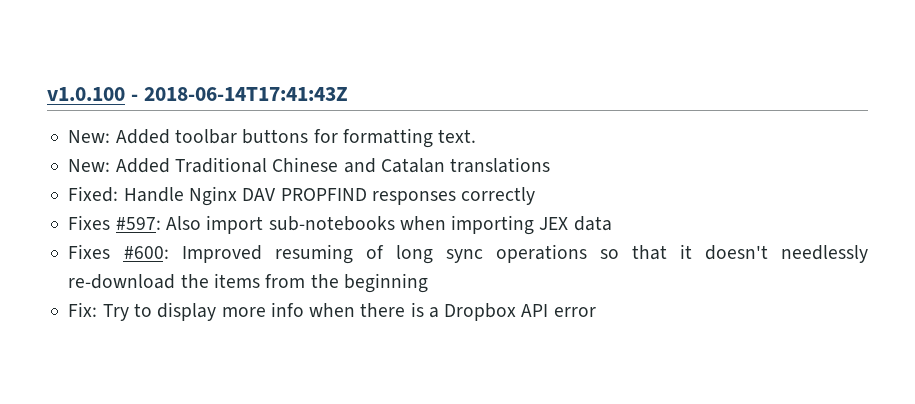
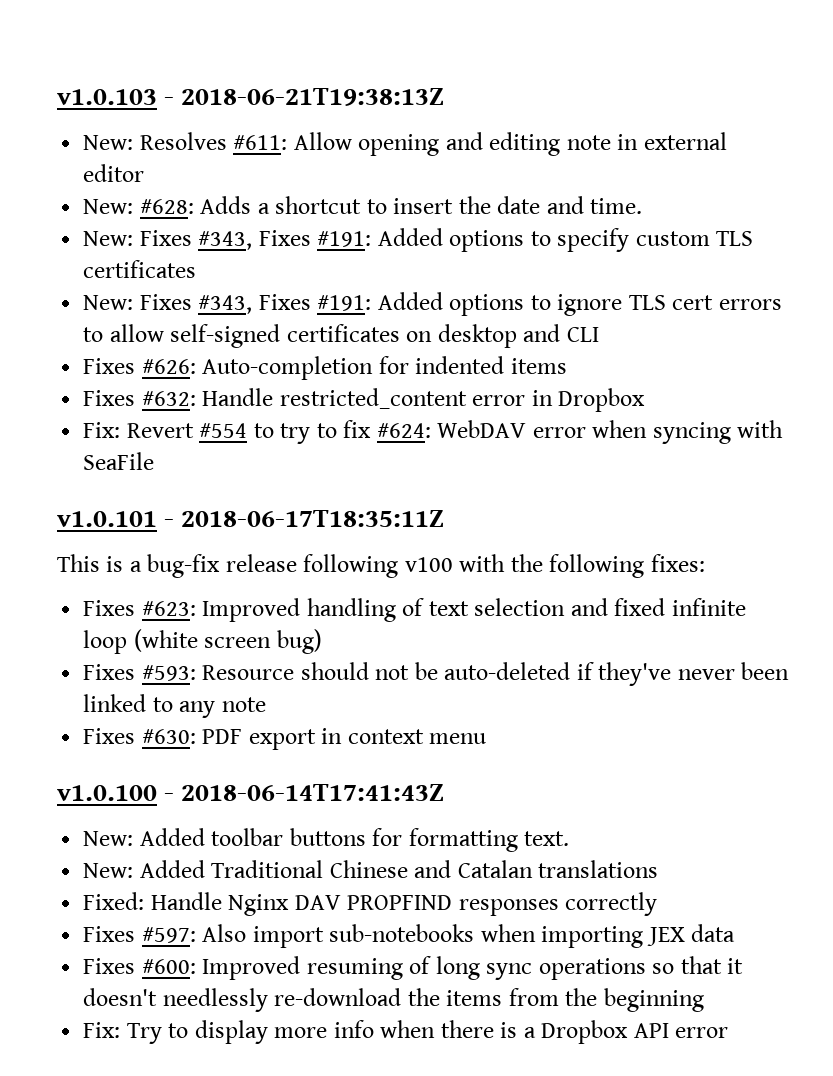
+ v1.0.103 - 2018-06-21T19:38:13Z
+ New: Resolves #611: Allow opening and editing note in external editor
+ New: #628: Adds a shortcut to insert the date and time.
+ New: Fixes #343, Fixes #191: Added options to specify custom TLS certificates
+ New: Fixes #343, Fixes #191: Added options to ignore TLS cert errors to allow self-signed certificates on desktop and CLI
+ Fixes #626: Auto-completion for indented items
+ Fixes #632: Handle restricted_content error in Dropbox
+ Fix: Revert #554 to try to fix #624: WebDAV error when syncing with SeaFile
+ v1.0.101 - 2018-06-17T18:35:11Z
+ This is a bug-fix release following v100 with the following fixes:
+ Fixes #623: Improved handling of text selection and fixed infinite loop (white screen bug)
+ Fixes #593: Resource should not be auto-deleted if they've never been linked to any note
+ Fixes #630: PDF export in context menu

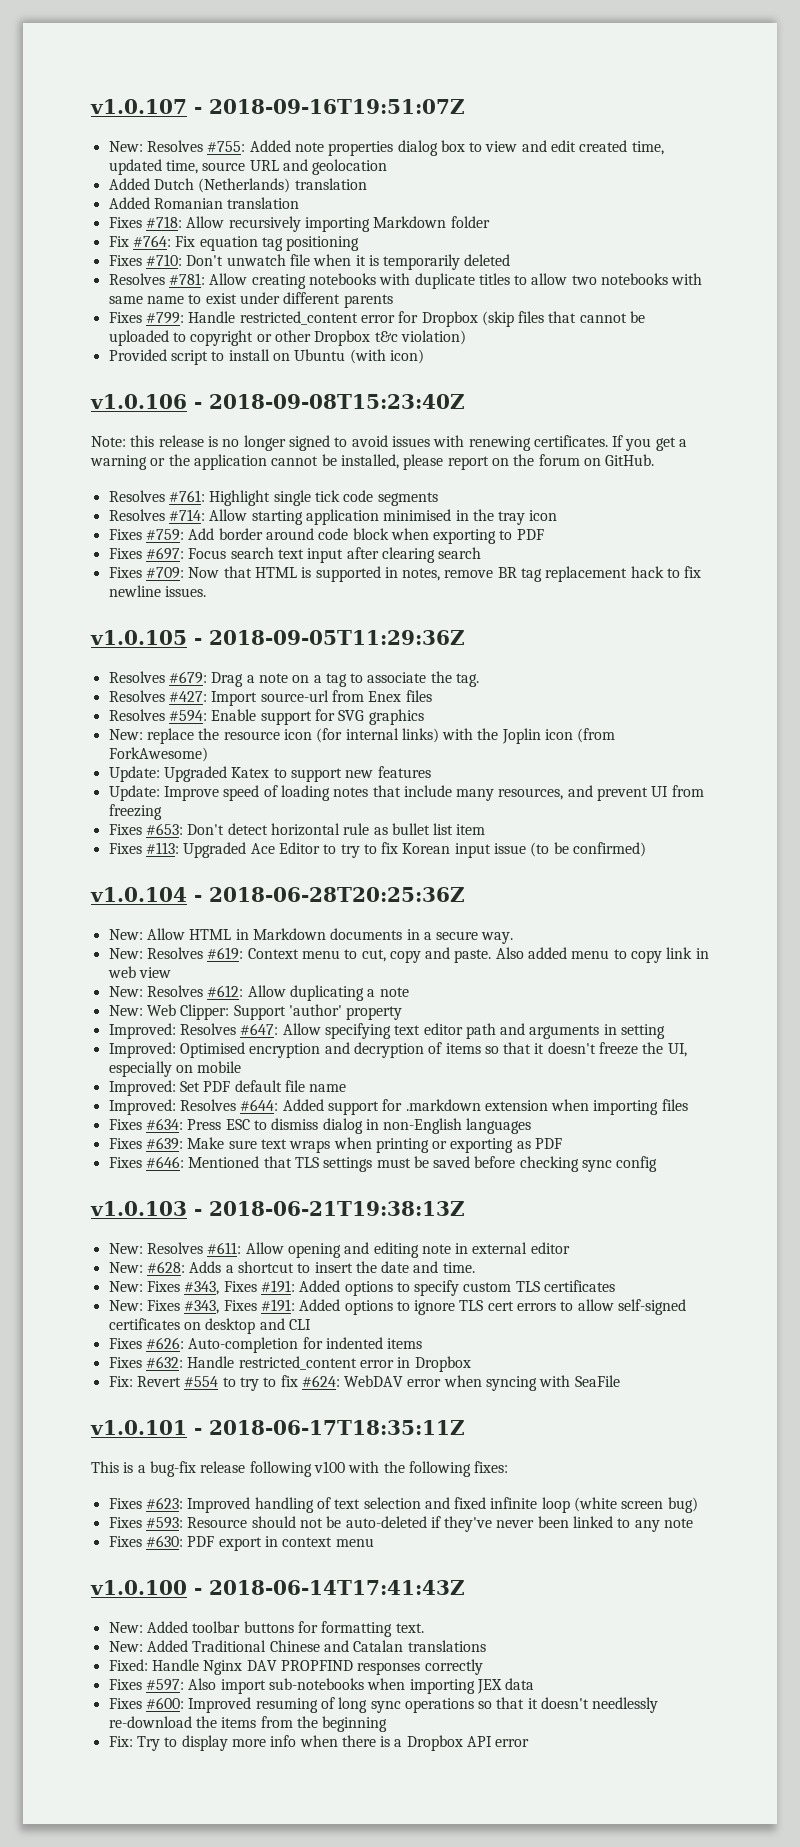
+ v1.0.107 - 2018-09-16T19:51:07Z
+ New: Resolves #755: Added note properties dialog box to view and edit created time, updated time, source URL and geolocation
+ Added Dutch (Netherlands) translation
+ Added Romanian translation
+ Fixes #718: Allow recursively importing Markdown folder
+ Fix #764: Fix equation tag positioning
+ Fixes #710: Don't unwatch file when it is temporarily deleted
+ Resolves #781: Allow creating notebooks with duplicate titles to allow two notebooks with same name to exist under different parents
+ Fixes #799: Handle restricted_content error for Dropbox (skip files that cannot be uploaded to copyright or other Dropbox t&c violation)
+ Provided script to install on Ubuntu (with icon)
+ v1.0.106 - 2018-09-08T15:23:40Z
+ Note: this release is no longer signed to avoid issues with renewing certificates. If you get a warning or the application cannot be installed, please report on the forum on GitHub.
+ Resolves #761: Highlight single tick code segments
+ Resolves #714: Allow starting application minimised in the tray icon
+ Fixes #759: Add border around code block when exporting to PDF
+ Fixes #697: Focus search text input after clearing search
+ Fixes #709: Now that HTML is supported in notes, remove BR tag replacement hack to fix newline issues.
+ v1.0.105 - 2018-09-05T11:29:36Z
+ Resolves #679: Drag a note on a tag to associate the tag.
+ Resolves #427: Import source-url from Enex files
+ Resolves #594: Enable support for SVG graphics
+ New: replace the resource icon (for internal links) with the Joplin icon (from ForkAwesome)
+ Update: Upgraded Katex to support new features
+ Update: Improve speed of loading notes that include many resources, and prevent UI from freezing
+ Fixes #653: Don't detect horizontal rule as bullet list item
+ Fixes #113: Upgraded Ace Editor to try to fix Korean input issue (to be confirmed)
+ v1.0.104 - 2018-06-28T20:25:36Z
+ New: Allow HTML in Markdown documents in a secure way.
+ New: Resolves #619: Context menu to cut, copy and paste. Also added menu to copy link in web view
+ New: Resolves #612: Allow duplicating a note
+ New: Web Clipper: Support 'author' property
+ Improved: Resolves #647: Allow specifying text editor path and arguments in setting
+ Improved: Optimised encryption and decryption of items so that it doesn't freeze the UI, especially on mobile
+ Improved: Set PDF default file name
+ Improved: Resolves #644: Added support for .markdown extension when importing files
+ Fixes #634: Press ESC to dismiss dialog in non-English languages
+ Fixes #639: Make sure text wraps when printing or exporting as PDF
+ Fixes #646: Mentioned that TLS settings must be saved before checking sync config

